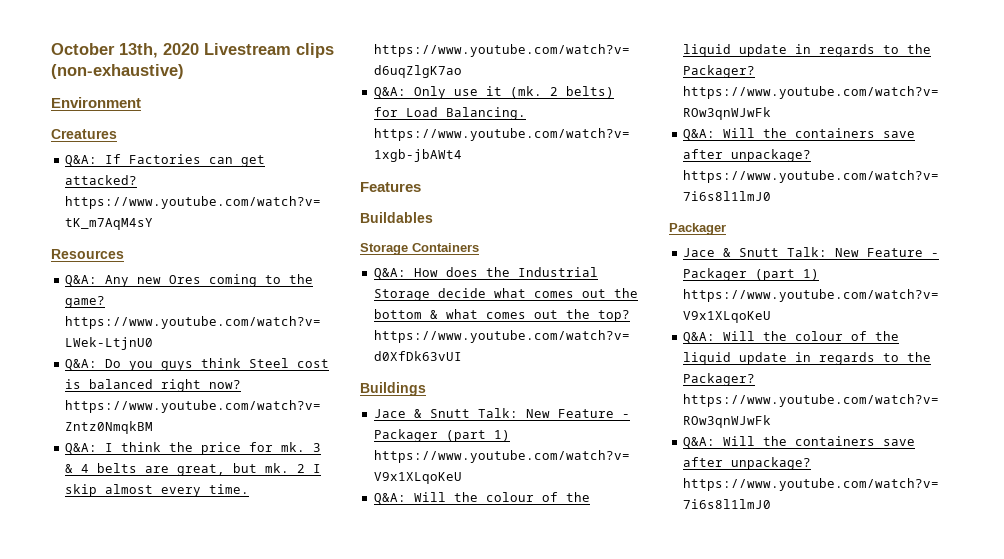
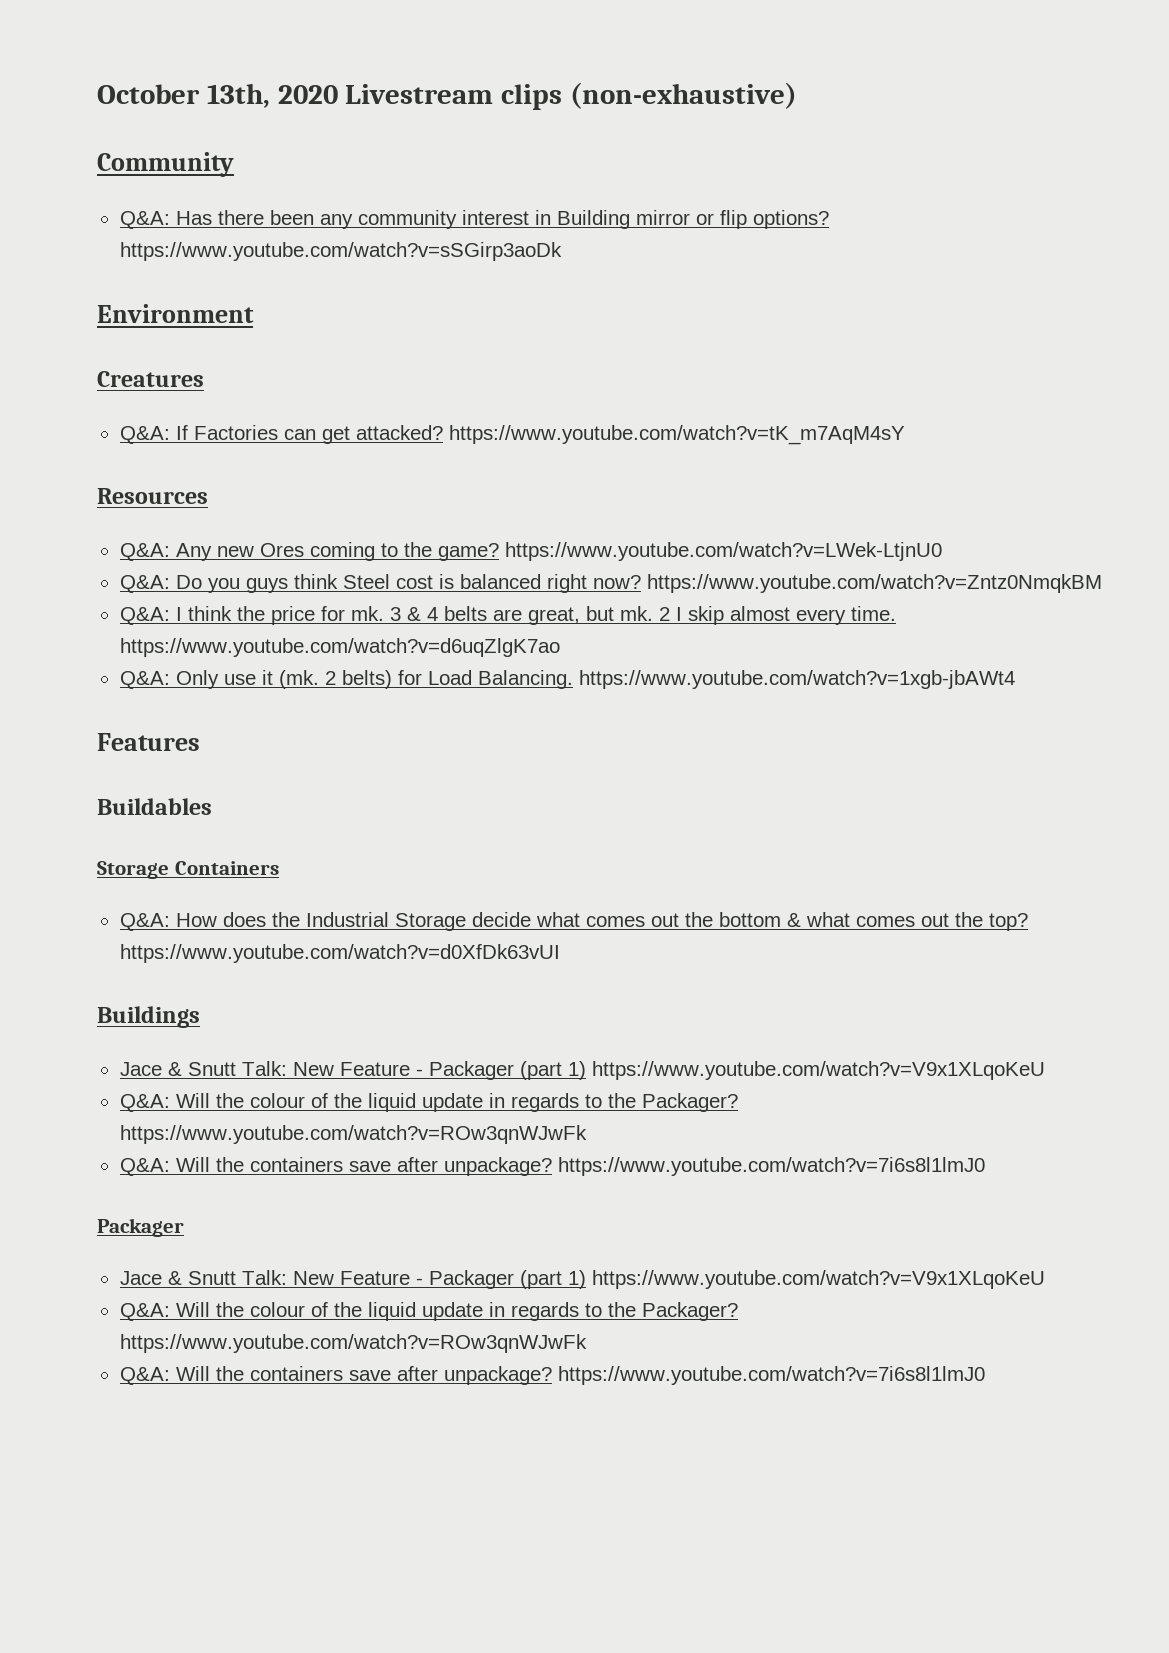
+ Community
+ Q&A: Has there been any community interest in Building mirror or flip options? https://www.youtube.com/watch?v=sSGirp3aoDk

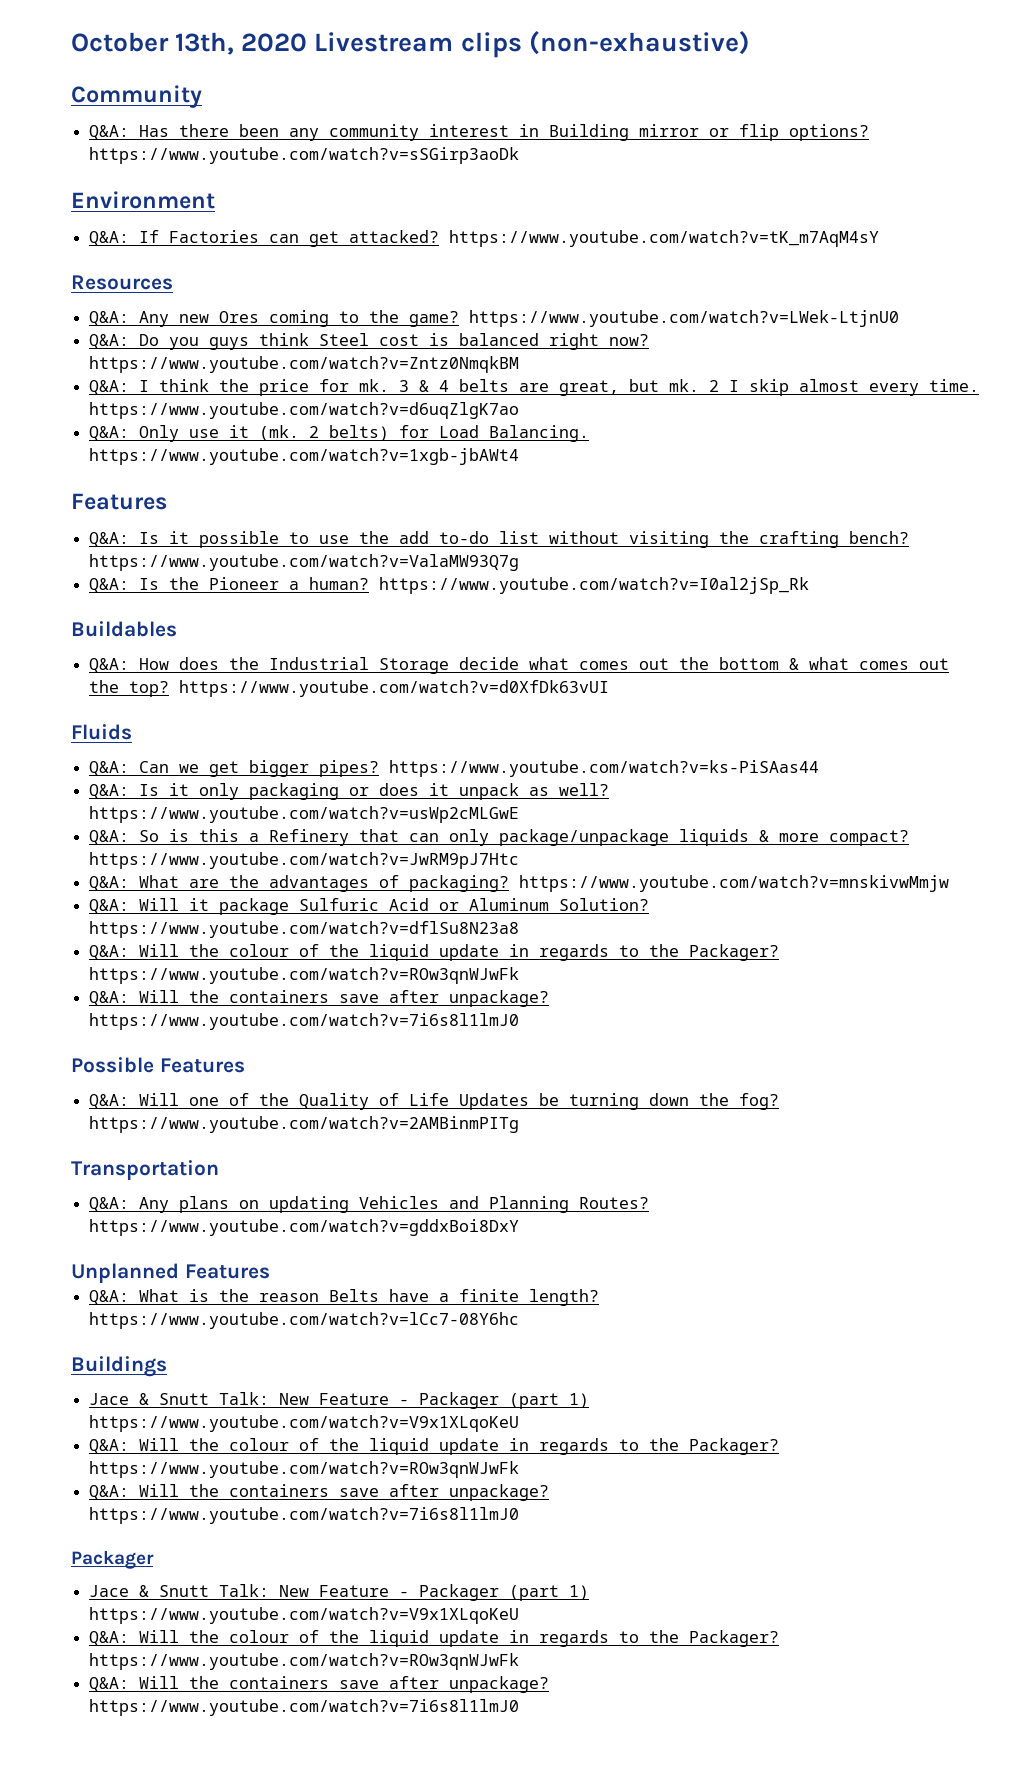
- Creatures
+ Q&A: Is it possible to use the add to-do list without visiting the crafting bench? https://www.youtube.com/watch?v=ValaMW93Q7g
+ Q&A: Is the Pioneer a human? https://www.youtube.com/watch?v=I0al2jSp_Rk
- Storage Containers
+ Fluids
+ Q&A: Can we get bigger pipes? https://www.youtube.com/watch?v=ks-PiSAas44
+ Q&A: Is it only packaging or does it unpack as well? https://www.youtube.com/watch?v=usWp2cMLGwE
+ Q&A: So is this a Refinery that can only package/unpackage liquids & more compact? https://www.youtube.com/watch?v=JwRM9pJ7Htc
+ Q&A: What are the advantages of packaging? https://www.youtube.com/watch?v=mnskivwMmjw
+ Q&A: Will it package Sulfuric Acid or Aluminum Solution? https://www.youtube.com/watch?v=dflSu8N23a8
+ Q&A: Will the colour of the liquid update in regards to the Packager? https://www.youtube.com/watch?v=ROw3qnWJwFk
+ Q&A: Will the containers save after unpackage? https://www.youtube.com/watch?v=7i6s8l1lmJ0
+ Possible Features
+ Q&A: Will one of the Quality of Life Updates be turning down the fog? https://www.youtube.com/watch?v=2AMBinmPITg
+ Transportation
+ Q&A: Any plans on updating Vehicles and Planning Routes? https://www.youtube.com/watch?v=gddxBoi8DxY
+ Unplanned Features
+ Q&A: What is the reason Belts have a finite length? https://www.youtube.com/watch?v=lCc7-08Y6hc

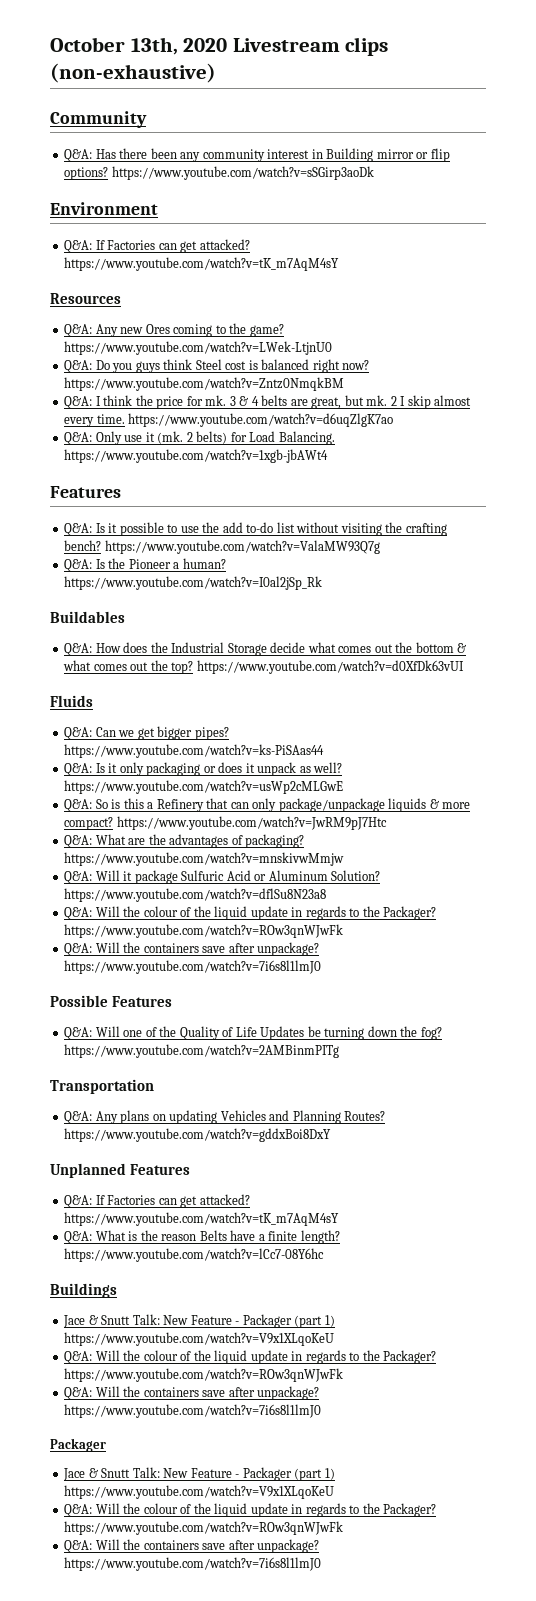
  Unplanned Features
+ Q&A: If Factories can get attacked? https://www.youtube.com/watch?v=tK_m7AqM4sY

